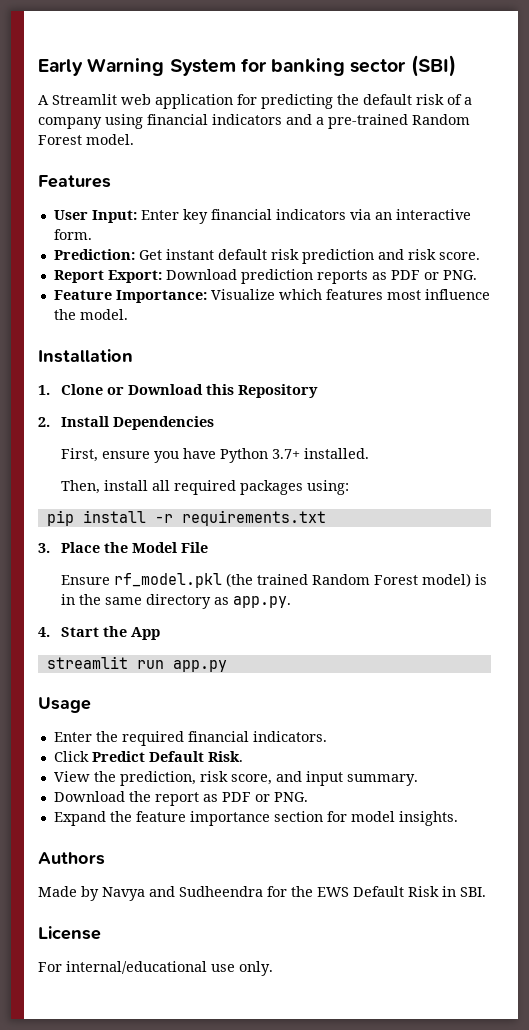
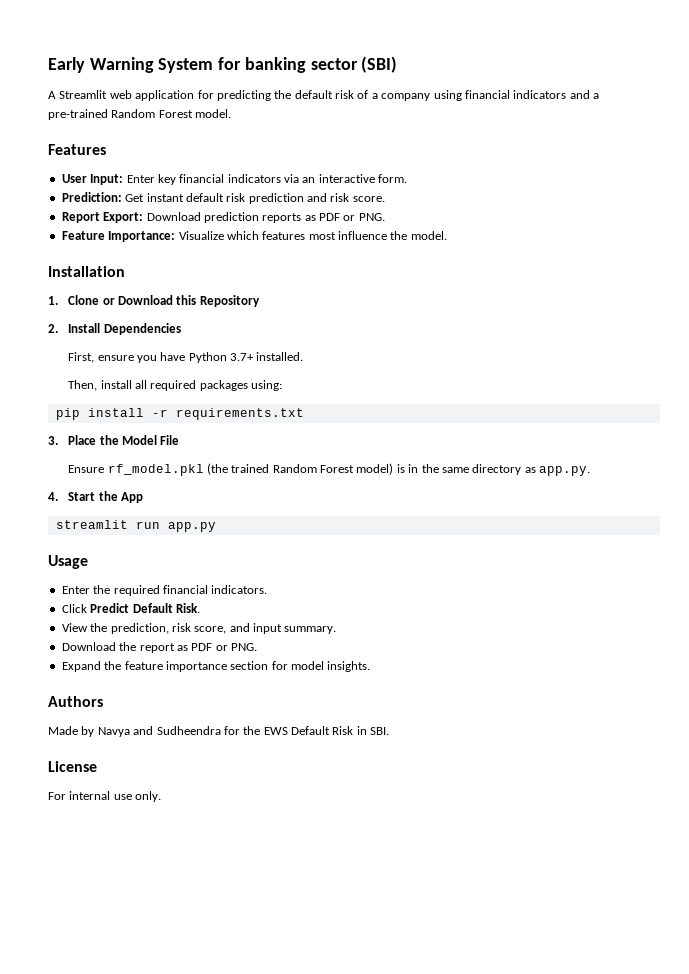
- For internal/educational use only.
+ For internal use only.

